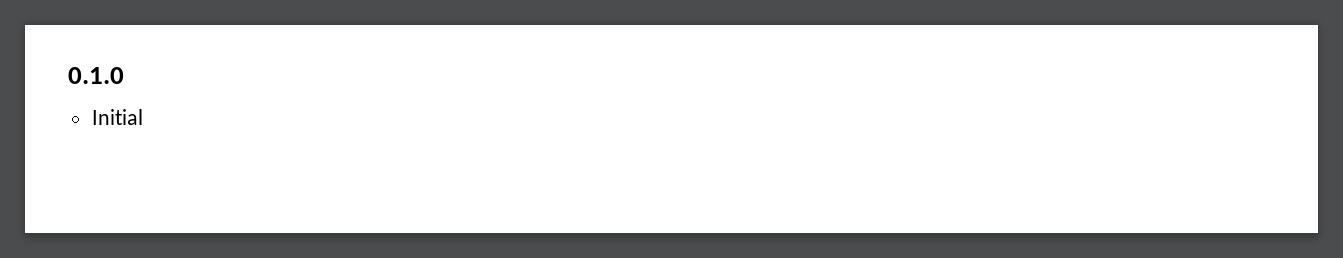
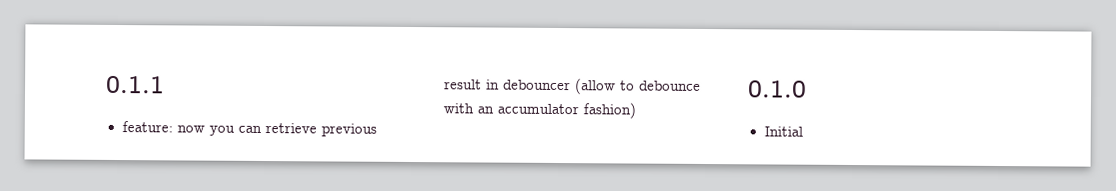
+ 0.1.1
+ feature: now you can retrieve previous result in debouncer (allow to debounce with an accumulator fashion)

